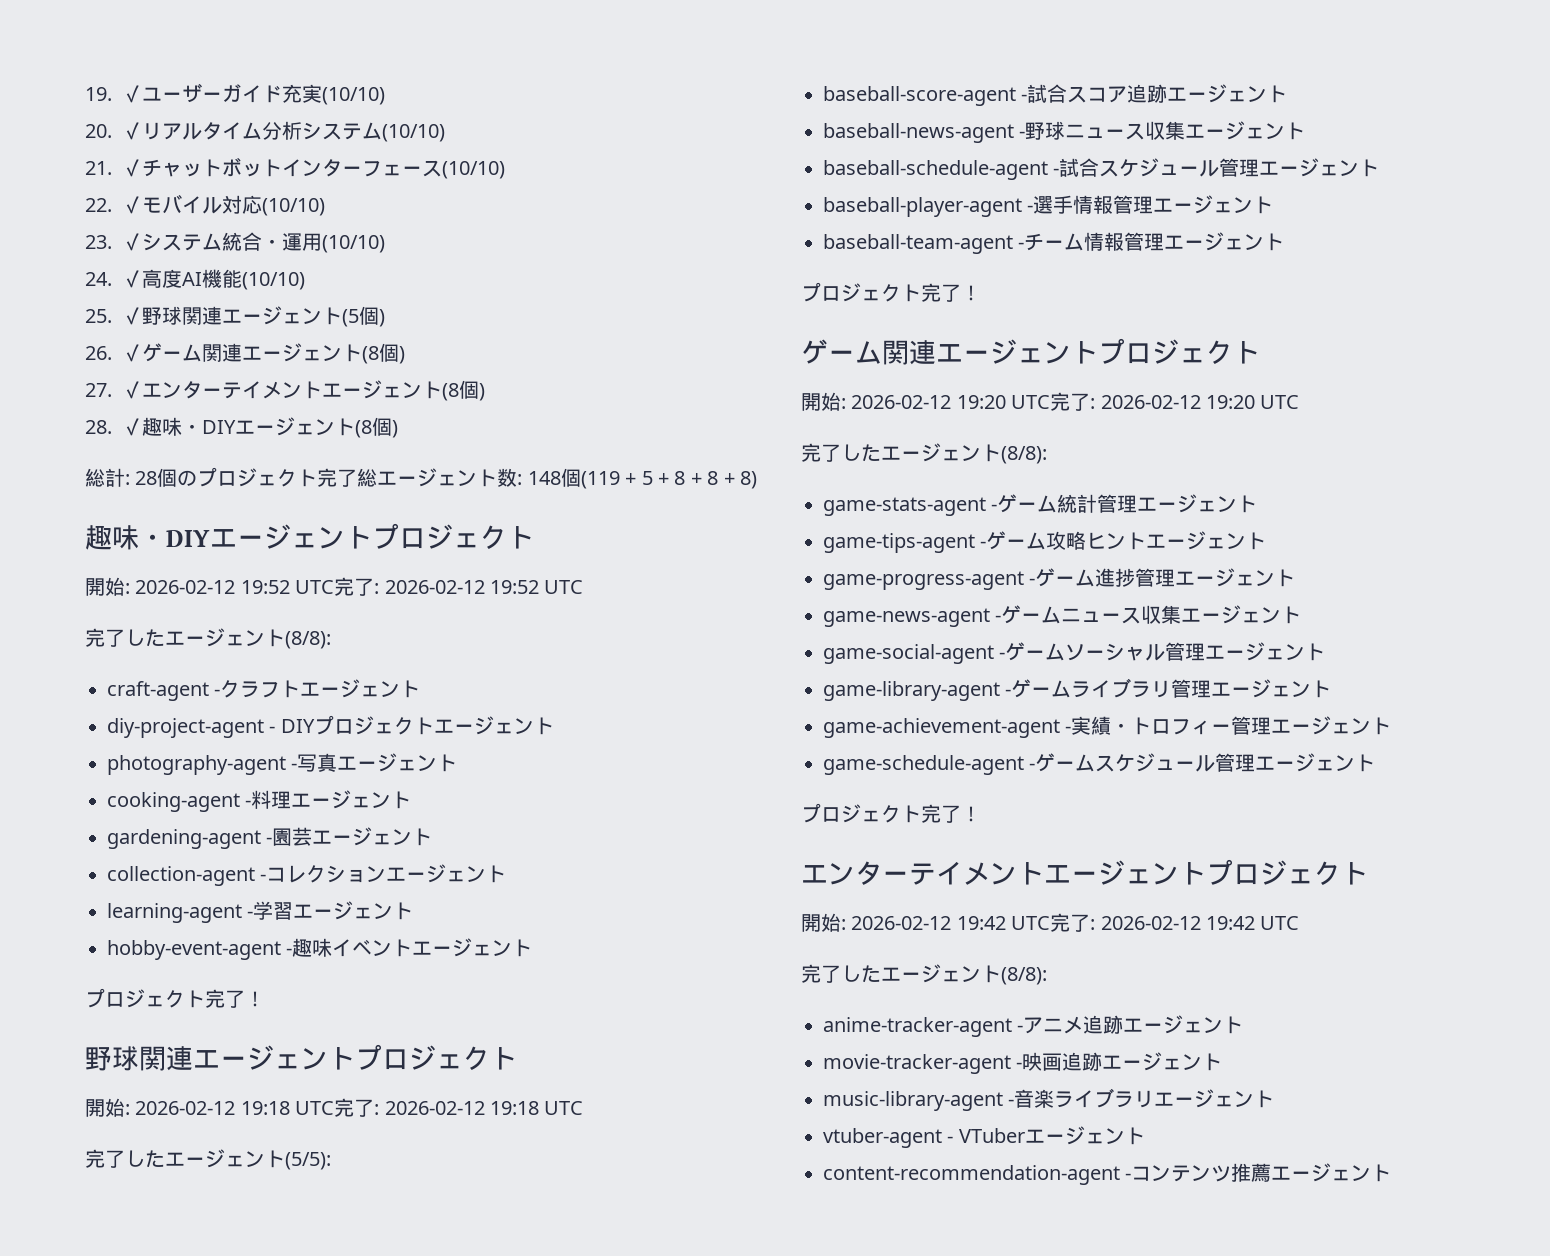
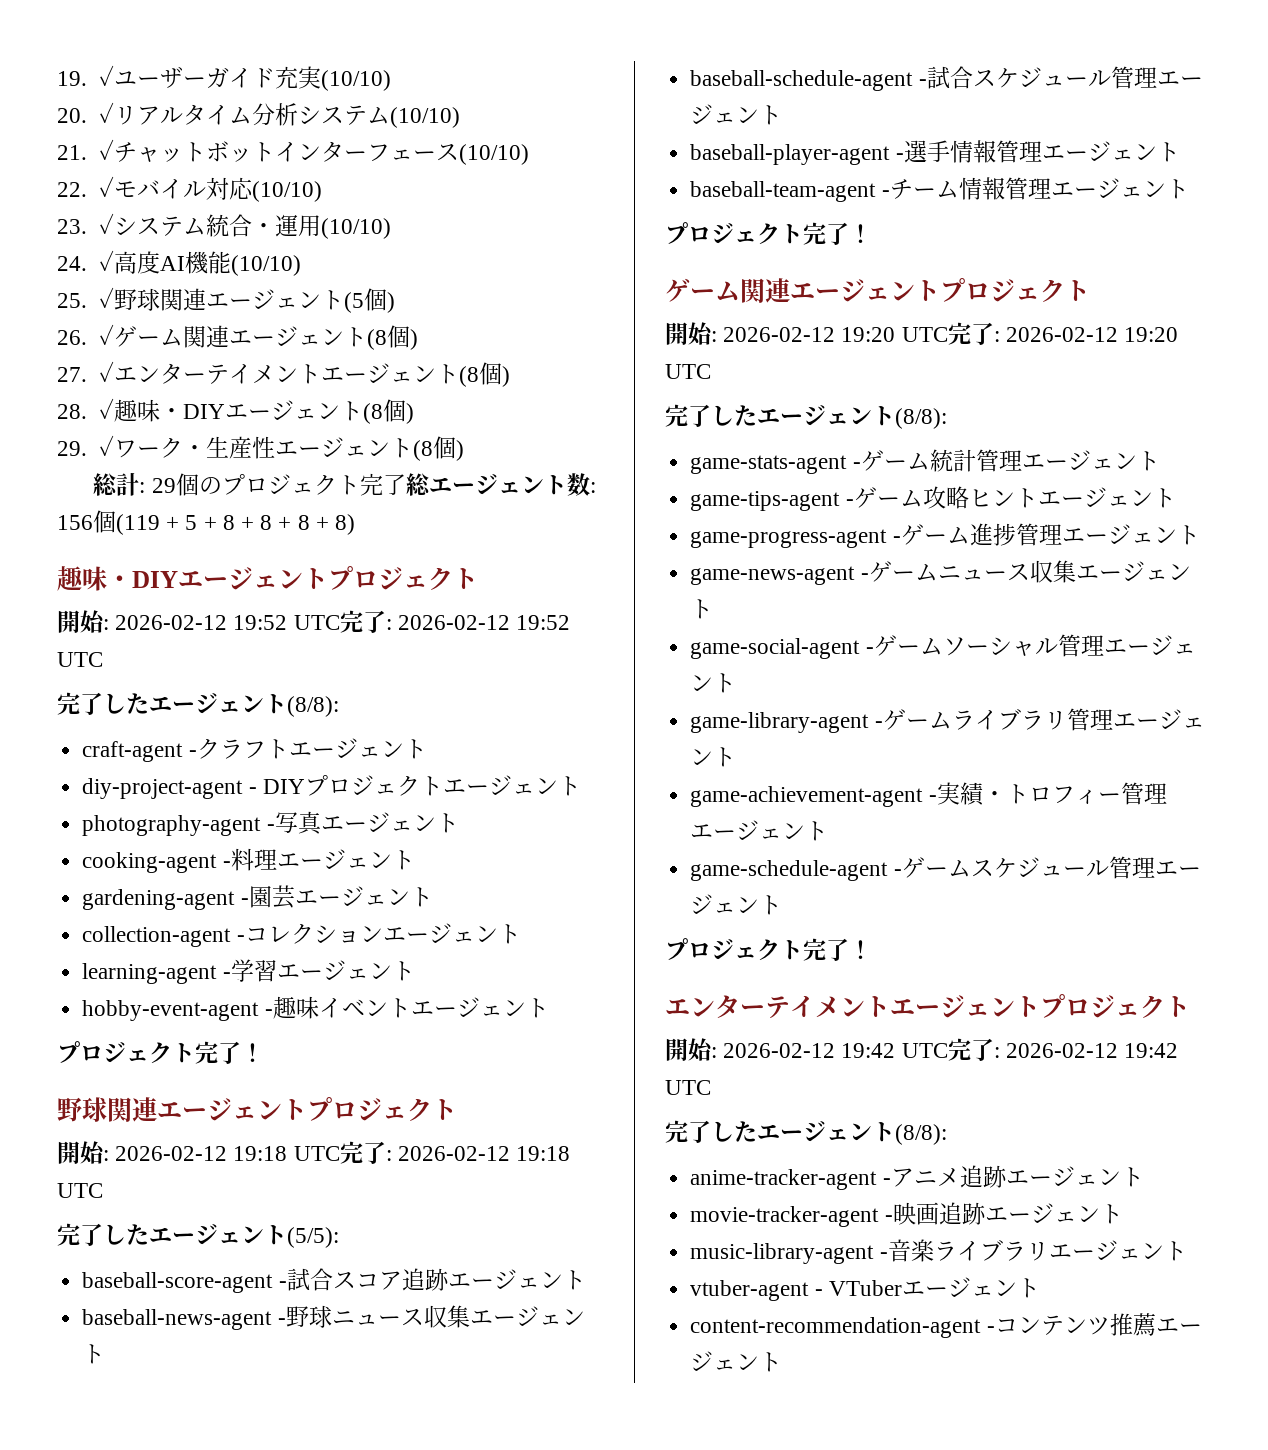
+ 29. ✓ワーク・生産性エージェント(8個)
- 総計: 28個のプロジェクト完了総エージェント数: 148個(119 + 5 + 8 + 8 + 8)
+ 総計: 29個のプロジェクト完了総エージェント数: 156個(119 + 5 + 8 + 8 + 8 + 8)

